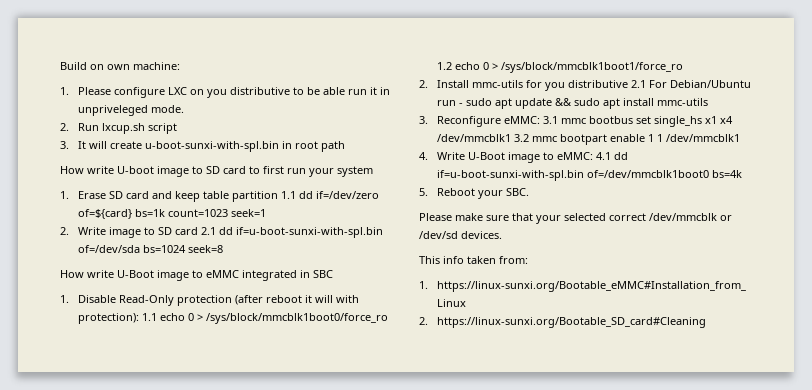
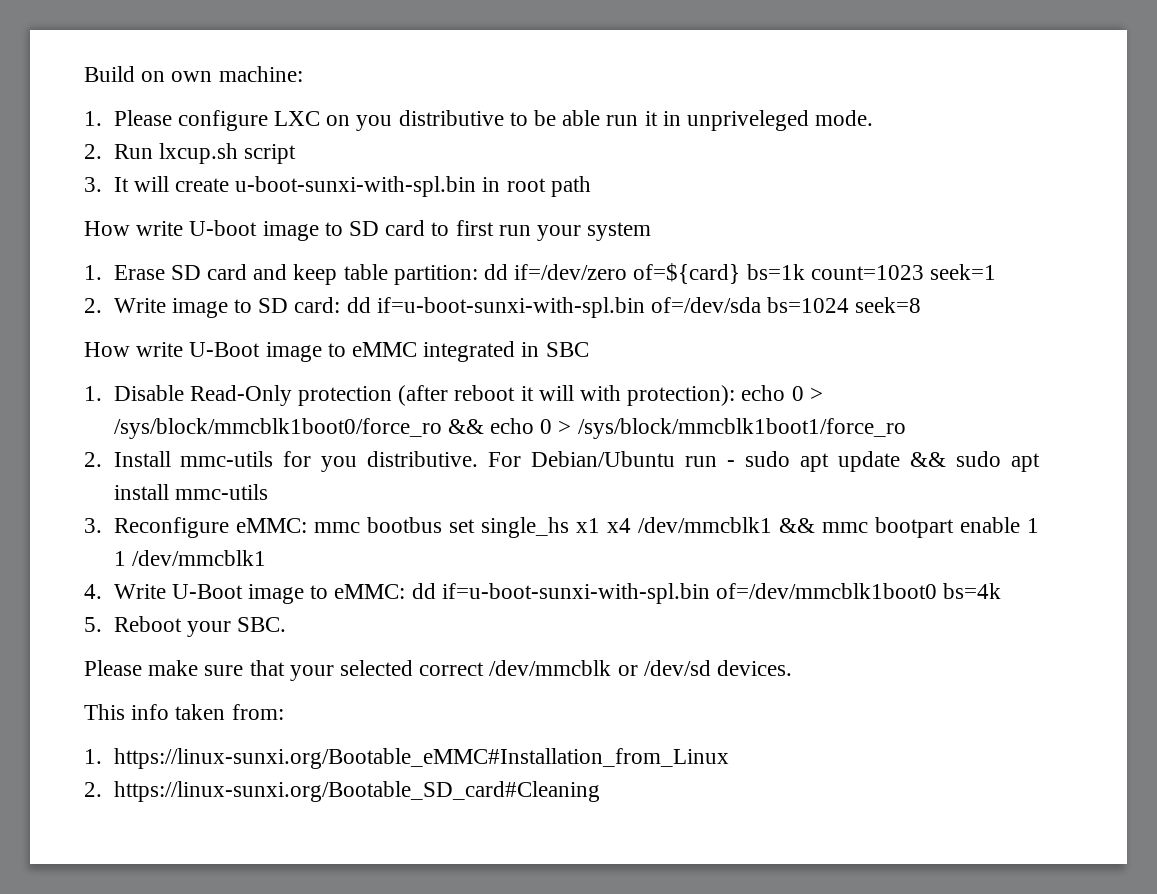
- 1. Erase SD card and keep table partition 1.1 dd if=/dev/zero of=${card} bs=1k count=1023 seek=1
+ 1. Erase SD card and keep table partition: dd if=/dev/zero of=${card} bs=1k count=1023 seek=1
- 2. Write image to SD card 2.1 dd if=u-boot-sunxi-with-spl.bin of=/dev/sda bs=1024 seek=8
+ 2. Write image to SD card: dd if=u-boot-sunxi-with-spl.bin of=/dev/sda bs=1024 seek=8
- 1. Disable Read-Only protection (after reboot it will with protection): 1.1 echo 0 > /sys/block/mmcblk1boot0/force_ro 1.2 echo 0 > /sys/block/mmcblk1boot1/force_ro
+ 1. Disable Read-Only protection (after reboot it will with protection): echo 0 > /sys/block/mmcblk1boot0/force_ro && echo 0 > /sys/block/mmcblk1boot1/force_ro
- 2. Install mmc-utils for you distributive 2.1 For Debian/Ubuntu run - sudo apt update && sudo apt install mmc-utils
+ 2. Install mmc-utils for you distributive. For Debian/Ubuntu run - sudo apt update && sudo apt install mmc-utils
- 3. Reconfigure eMMC: 3.1 mmc bootbus set single_hs x1 x4 /dev/mmcblk1 3.2 mmc bootpart enable 1 1 /dev/mmcblk1
+ 3. Reconfigure eMMC: mmc bootbus set single_hs x1 x4 /dev/mmcblk1 && mmc bootpart enable 1 1 /dev/mmcblk1
- 4. Write U-Boot image to eMMC: 4.1 dd if=u-boot-sunxi-with-spl.bin of=/dev/mmcblk1boot0 bs=4k
+ 4. Write U-Boot image to eMMC: dd if=u-boot-sunxi-with-spl.bin of=/dev/mmcblk1boot0 bs=4k

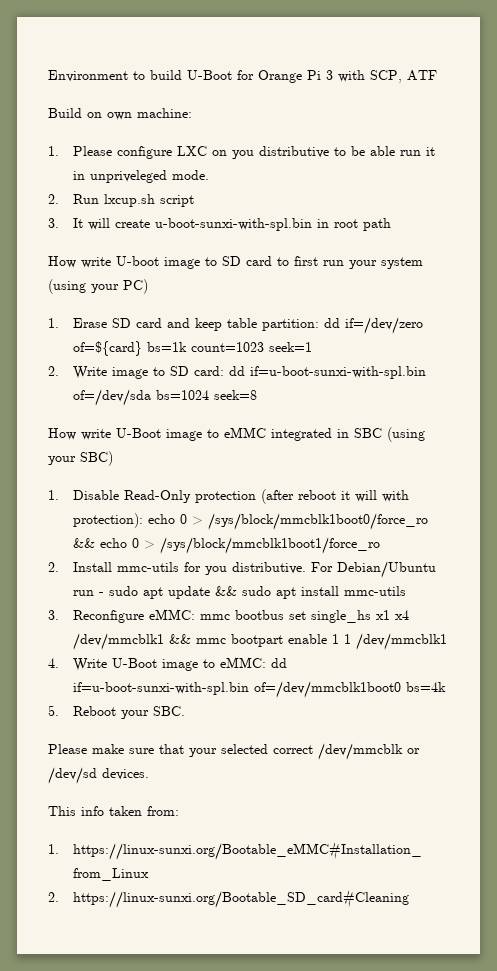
+ Environment to build U-Boot for Orange Pi 3 with SCP, ATF
- How write U-boot image to SD card to first run your system
+ How write U-boot image to SD card to first run your system (using your PC)
- How write U-Boot image to eMMC integrated in SBC
+ How write U-Boot image to eMMC integrated in SBC (using your SBC)

